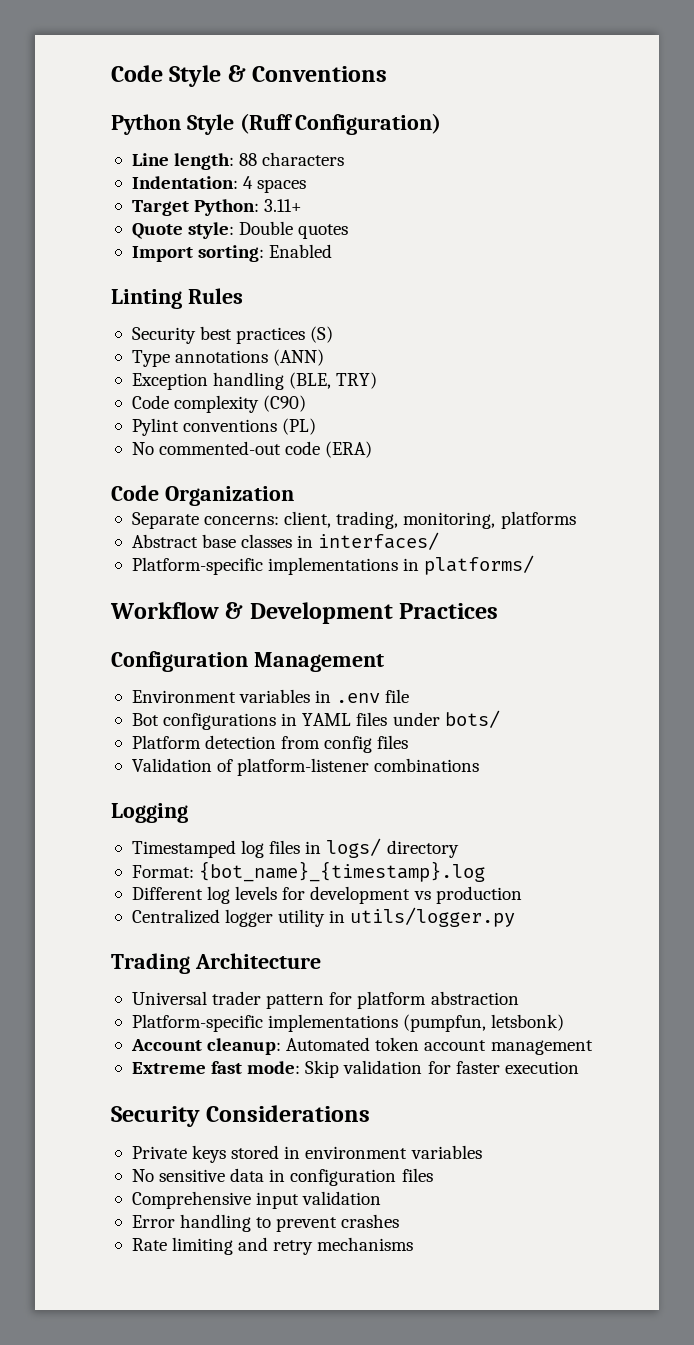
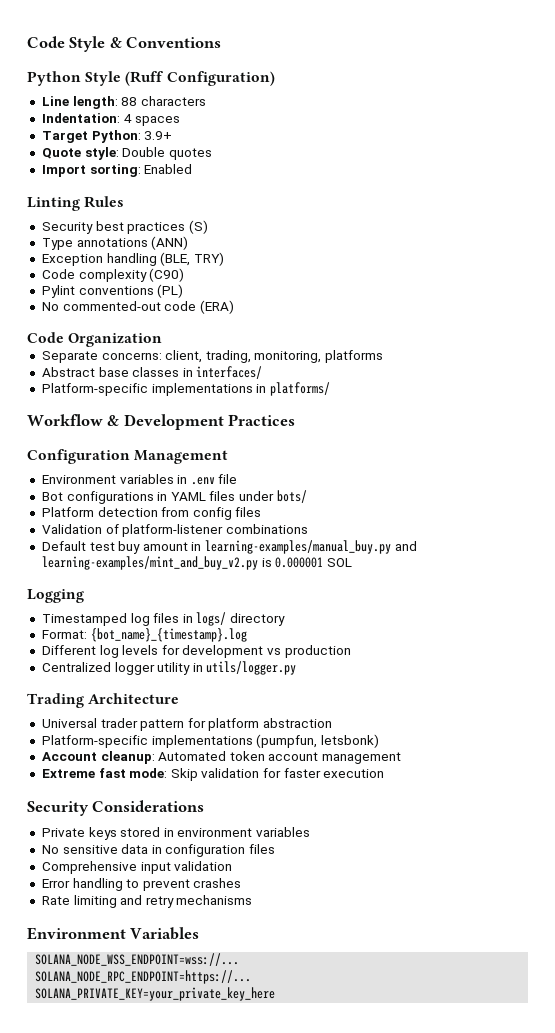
- Target Python: 3.11+
+ Target Python: 3.9+
+ Default test buy amount in learning-examples/manual_buy.py and learning-examples/mint_and_buy_v2.py is 0.000001 SOL
+ Environment Variables
+ SOLANA_NODE_WSS_ENDPOINT=wss://...
+ SOLANA_NODE_RPC_ENDPOINT=https://...
+ SOLANA_PRIVATE_KEY=your_private_key_here

